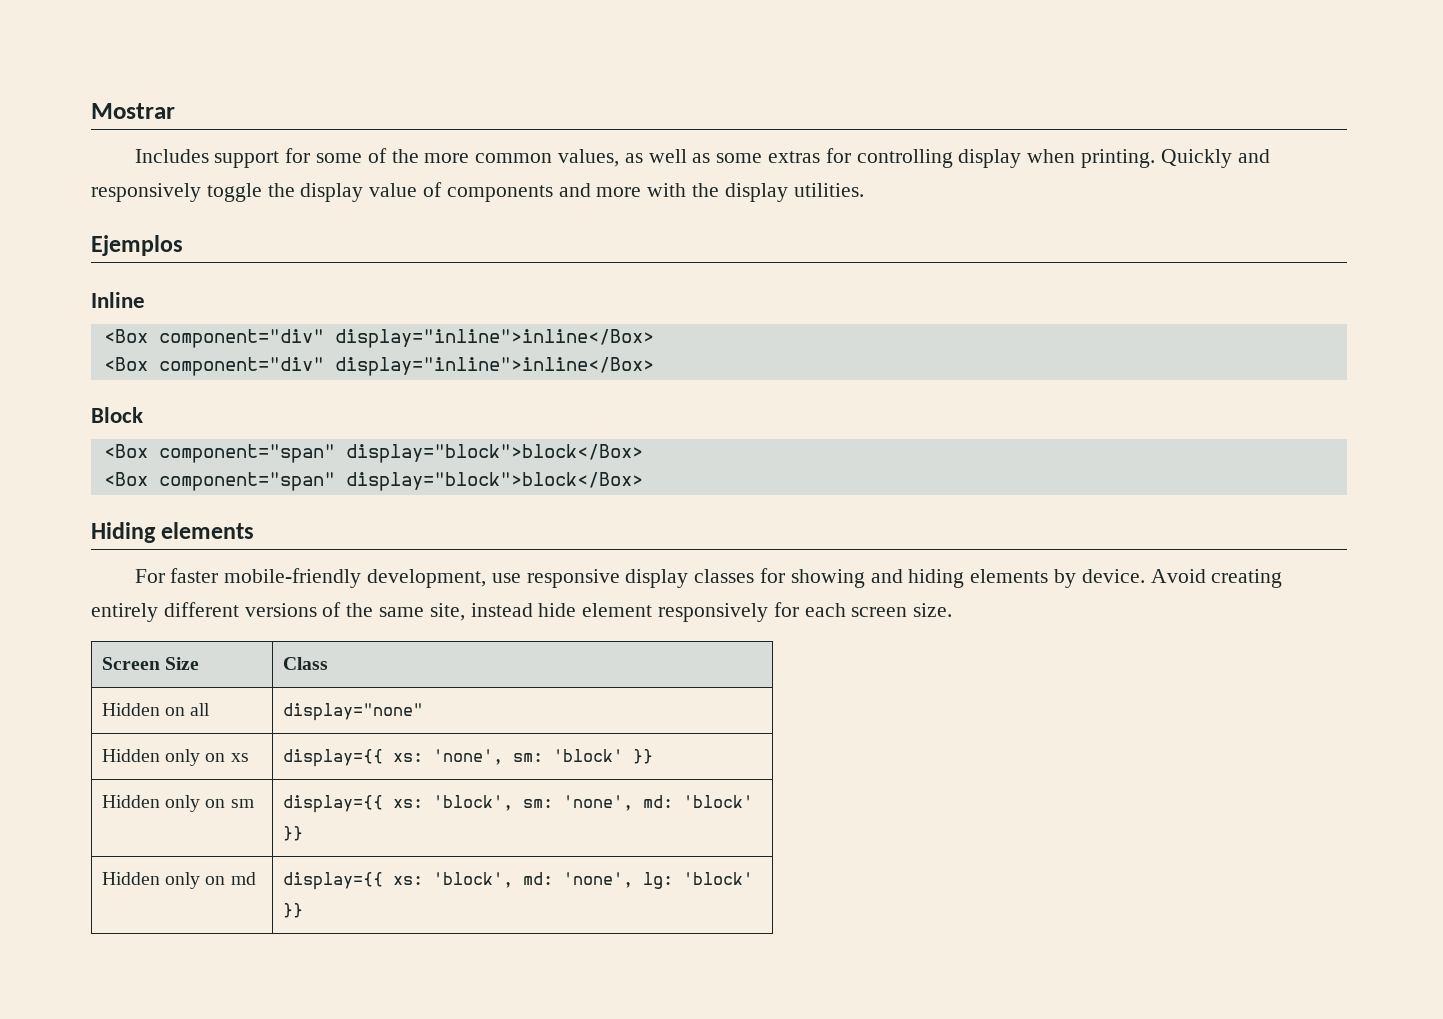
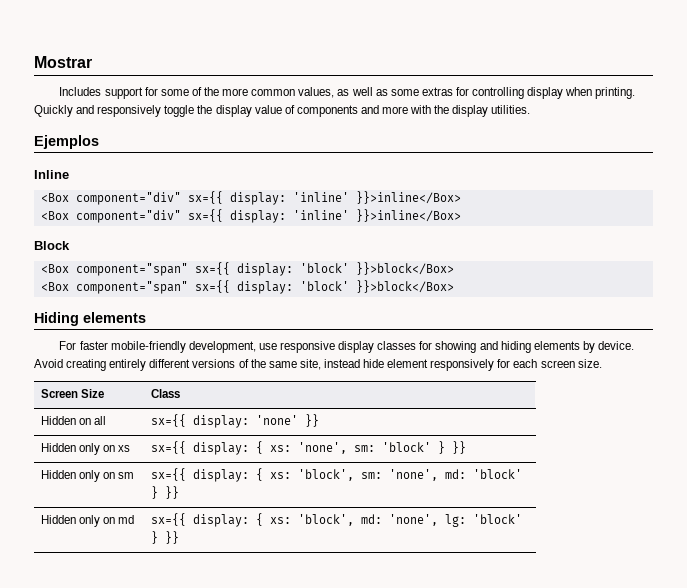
  Inline
- <Box component="div" display="inline">inline</Box>
- <Box component="div" display="inline">inline</Box>
+ <Box component="div" sx={{ display: 'inline' }}>inline</Box>
+ <Box component="div" sx={{ display: 'inline' }}>inline</Box>
  Block
- <Box component="span" display="block">block</Box>
- <Box component="span" display="block">block</Box>
+ <Box component="span" sx={{ display: 'block' }}>block</Box>
+ <Box component="span" sx={{ display: 'block' }}>block</Box>
- Hidden on all | display="none"
+ Hidden on all | sx={{ display: 'none' }}
- Hidden only on xs | display={{ xs: 'none', sm: 'block' }}
+ Hidden only on xs | sx={{ display: { xs: 'none', sm: 'block' } }}
- Hidden only on sm | display={{ xs: 'block', sm: 'none', md: 'block' }}
+ Hidden only on sm | sx={{ display: { xs: 'block', sm: 'none', md: 'block' } }}
- Hidden only on md | display={{ xs: 'block', md: 'none', lg: 'block' }}
+ Hidden only on md | sx={{ display: { xs: 'block', md: 'none', lg: 'block' } }}

